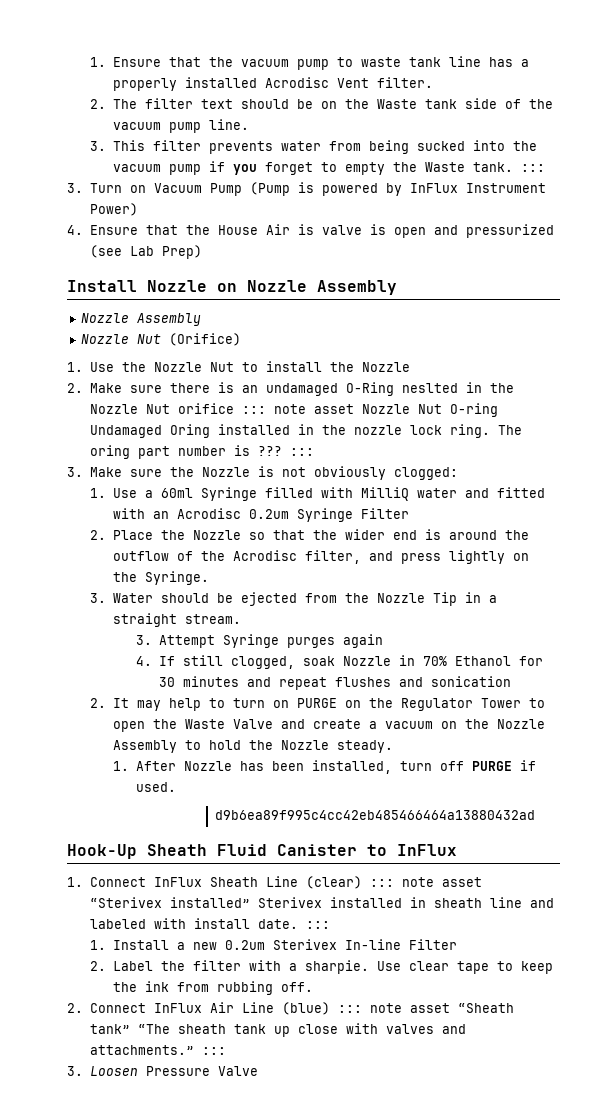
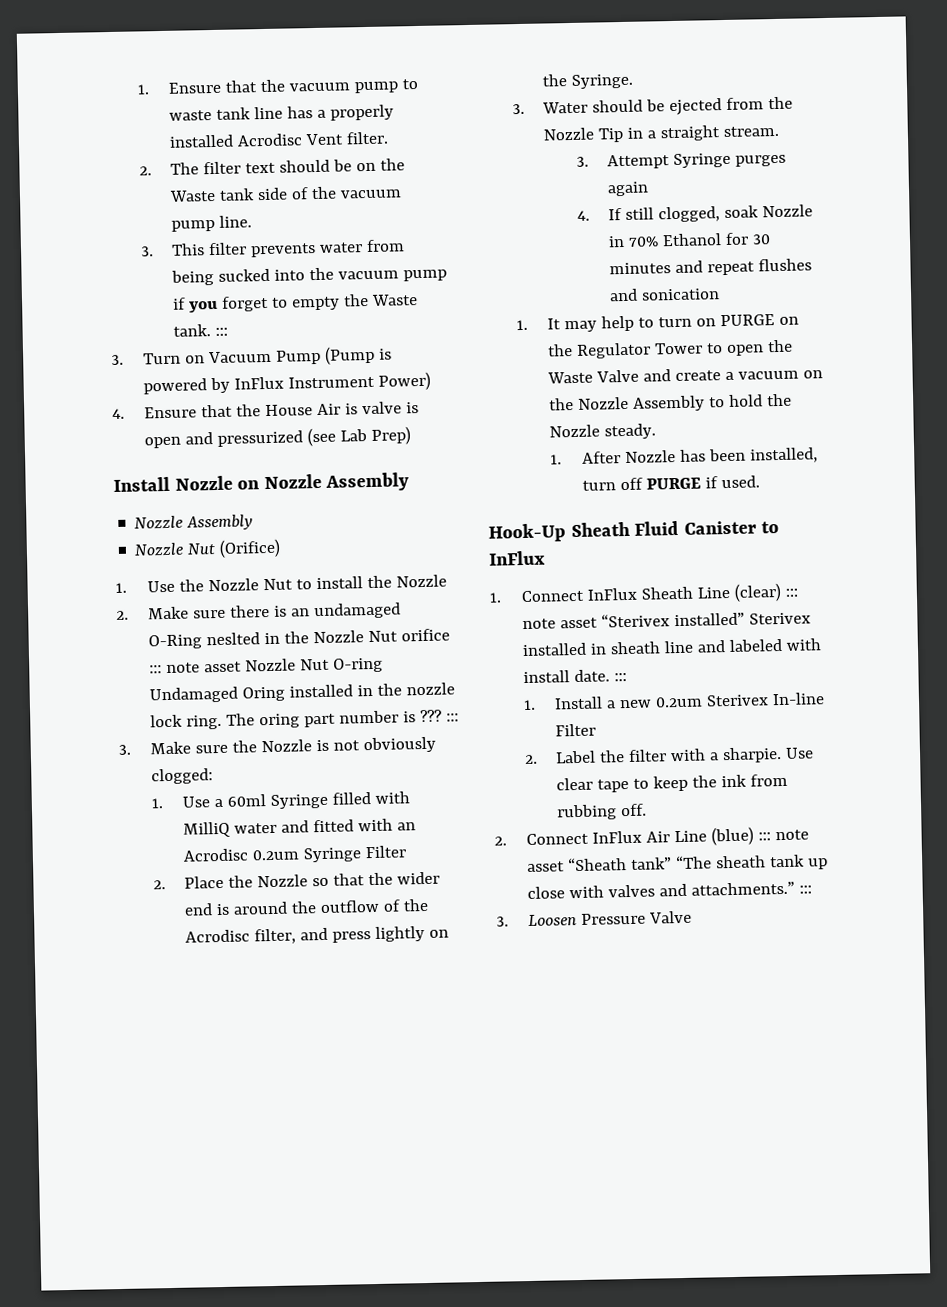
- 2. It may help to turn on PURGE on the Regulator Tower to open the Waste Valve and create a vacuum on the Nozzle Assembly to hold the Nozzle steady.
+ 1. It may help to turn on PURGE on the Regulator Tower to open the Waste Valve and create a vacuum on the Nozzle Assembly to hold the Nozzle steady.
- d9b6ea89f995c4cc42eb485466464a13880432ad

